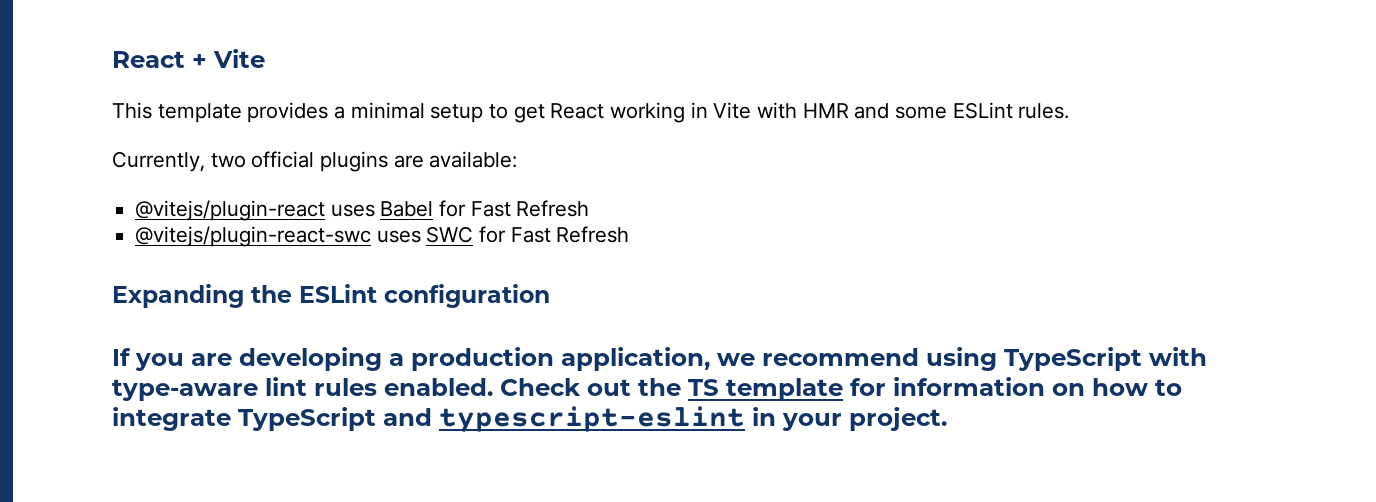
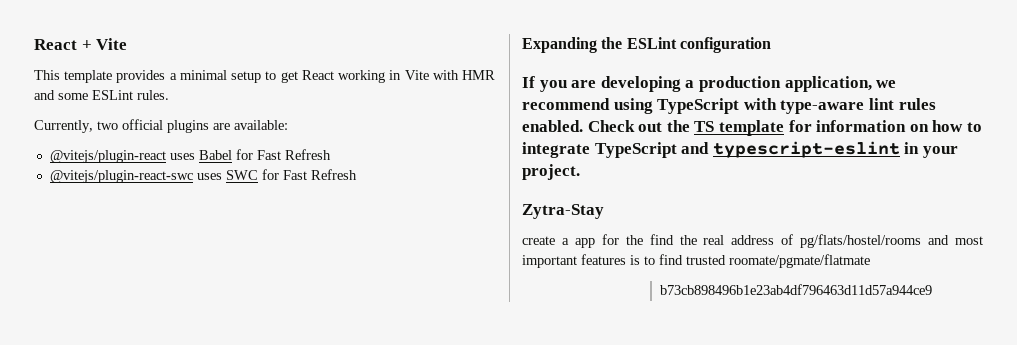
+ Zytra-Stay
+ create a app for the find the real address of pg/flats/hostel/rooms and most important features is to find trusted roomate/pgmate/flatmate
+ b73cb898496b1e23ab4df796463d11d57a944ce9

